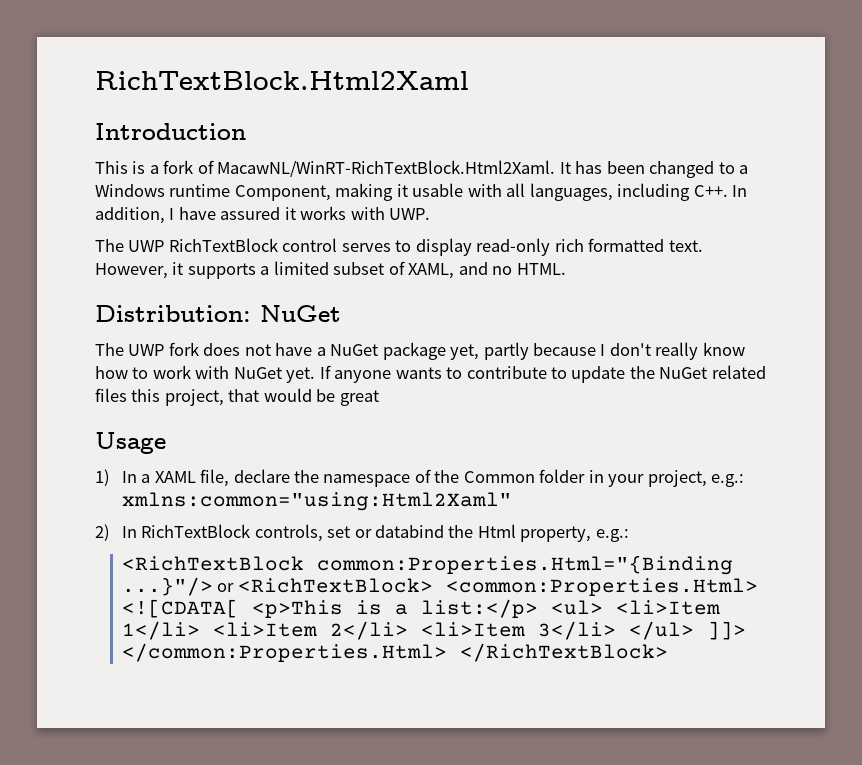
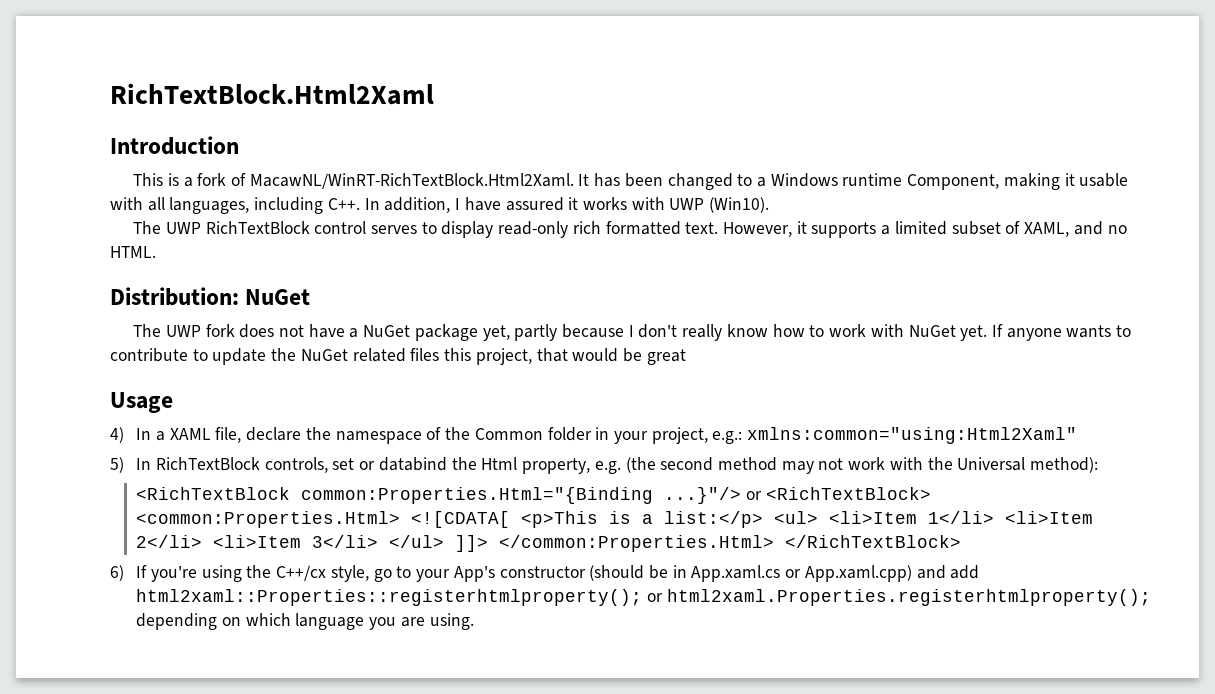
- This is a fork of MacawNL/WinRT-RichTextBlock.Html2Xaml. It has been changed to a Windows runtime Component, making it usable with all languages, including C++. In addition, I have assured it works with UWP.
+ This is a fork of MacawNL/WinRT-RichTextBlock.Html2Xaml. It has been changed to a Windows runtime Component, making it usable with all languages, including C++. In addition, I have assured it works with UWP (Win10).
- 1) In a XAML file, declare the namespace of the Common folder in your project, e.g.: xmlns:common="using:Html2Xaml"
+ 4) In a XAML file, declare the namespace of the Common folder in your project, e.g.: xmlns:common="using:Html2Xaml"
- 2) In RichTextBlock controls, set or databind the Html property, e.g.:
+ 5) In RichTextBlock controls, set or databind the Html property, e.g. (the second method may not work with the Universal method):
+ 6) If you're using the C++/cx style, go to your App's constructor (should be in App.xaml.cs or App.xaml.cpp) and add html2xaml::Properties::registerhtmlproperty(); or html2xaml.Properties.registerhtmlproperty(); depending on which language you are using.

